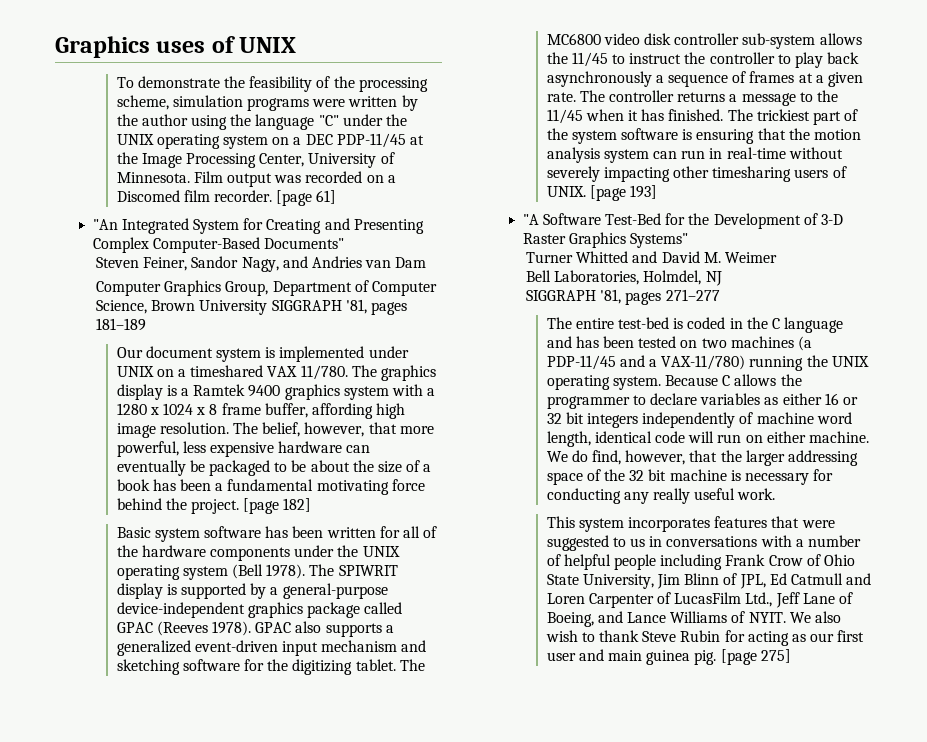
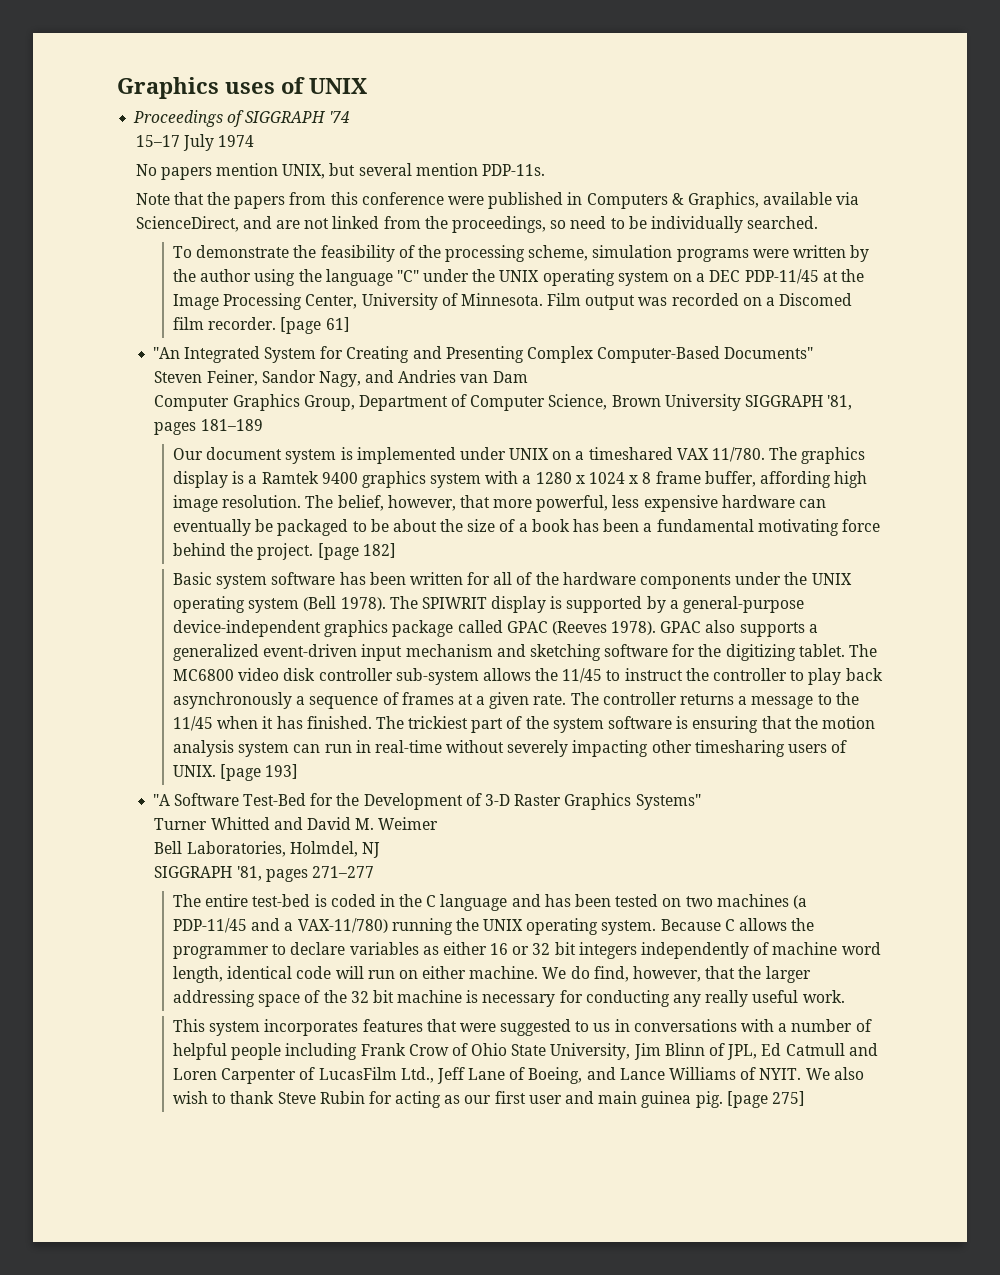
+ Proceedings of SIGGRAPH '74
+ 15–17 July 1974
+ No papers mention UNIX, but several mention PDP-11s.
+ Note that the papers from this conference were published in Computers & Graphics, available via ScienceDirect, and are not linked from the proceedings, so need to be individually searched.

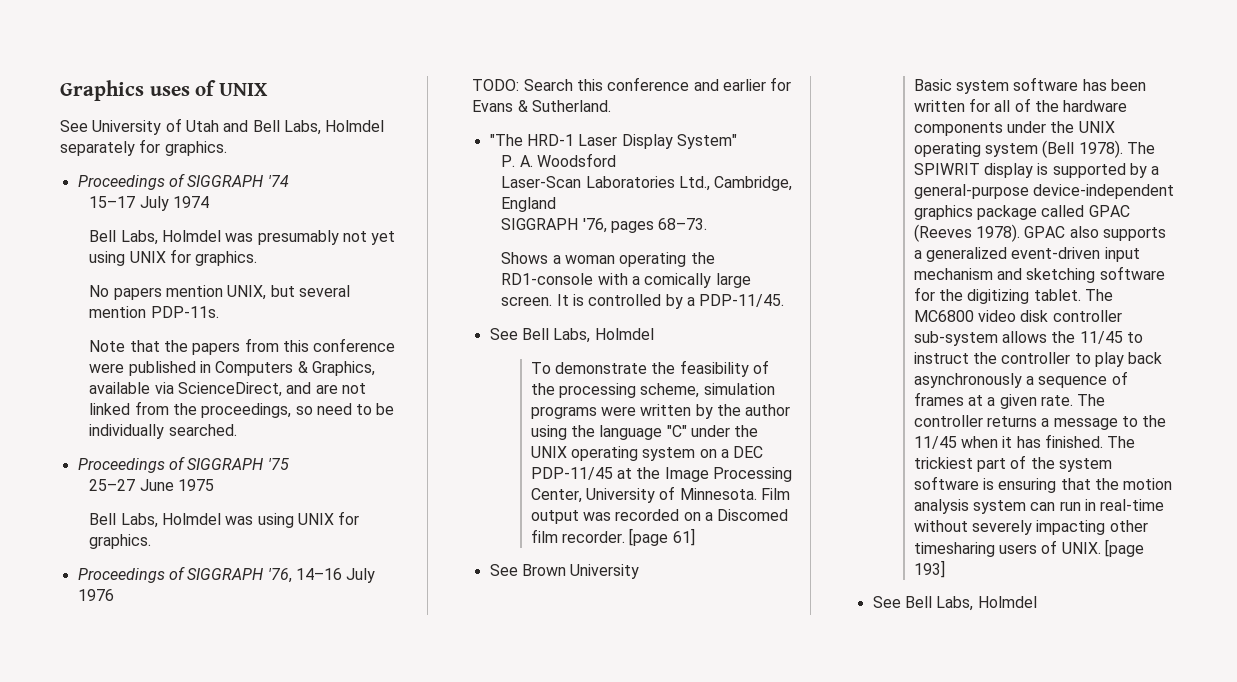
+ See University of Utah and Bell Labs, Holmdel separately for graphics.
+ Bell Labs, Holmdel was presumably not yet using UNIX for graphics.
+ Proceedings of SIGGRAPH '75
+ 25–27 June 1975
+ Bell Labs, Holmdel was using UNIX for graphics.
+ Proceedings of SIGGRAPH '76, 14–16 July 1976
+ TODO: Search this conference and earlier for Evans & Sutherland.
+ "The HRD-1 Laser Display System"
+ P. A. Woodsford
+ Laser-Scan Laboratories Ltd., Cambridge, England
+ SIGGRAPH '76, pages 68–73.
+ Shows a woman operating the RD1-console with a comically large screen. It is controlled by a PDP-11/45.
+ See Bell Labs, Holmdel
- "An Integrated System for Creating and Presenting Complex Computer-Based Documents"
- Steven Feiner, Sandor Nagy, and Andries van Dam
- Computer Graphics Group, Department of Computer Science, Brown University SIGGRAPH '81, pages 181–189
- Our document system is implemented under UNIX on a timeshared VAX 11/780. The graphics display is a Ramtek 9400 graphics system with a 1280 x 1024 x 8 frame buffer, affording high image resolution. The belief, however, that more powerful, less expensive hardware can eventually be packaged to be about the size of a book has been a fundamental motivating force behind the project. [page 182]
+ See Brown University
  [page 193]
- "A Software Test-Bed for the Development of 3-D Raster Graphics Systems"
- Turner Whitted and David M. Weimer
- Bell Laboratories, Holmdel, NJ
- SIGGRAPH '81, pages 271–277
- The entire test-bed is coded in the C language and has been tested on two machines (a PDP-11/45 and a VAX-11/780) running the UNIX operating system. Because C allows the programmer to declare variables as either 16 or 32 bit integers independently of machine word length, identical code will run on either machine. We do find, however, that the larger addressing space of the 32 bit machine is necessary for conducting any really useful work.
- This system incorporates features that were suggested to us in conversations with a number of helpful people including Frank Crow of Ohio State University, Jim Blinn of JPL, Ed Catmull and Loren Carpenter of LucasFilm Ltd., Jeff Lane of Boeing, and Lance Williams of NYIT. We also wish to thank Steve Rubin for acting as our first user and main guinea pig. [page 275]
+ See Bell Labs, Holmdel

